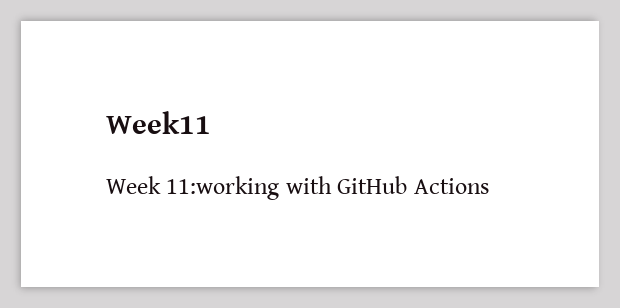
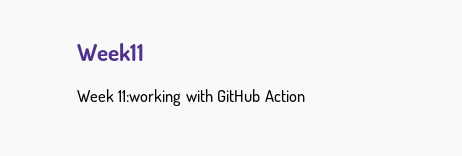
- Week 11:working with GitHub Actions
+ Week 11:working with GitHub Action

